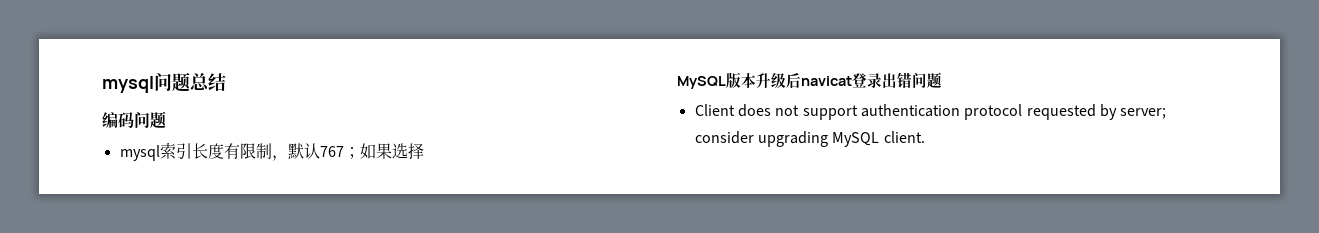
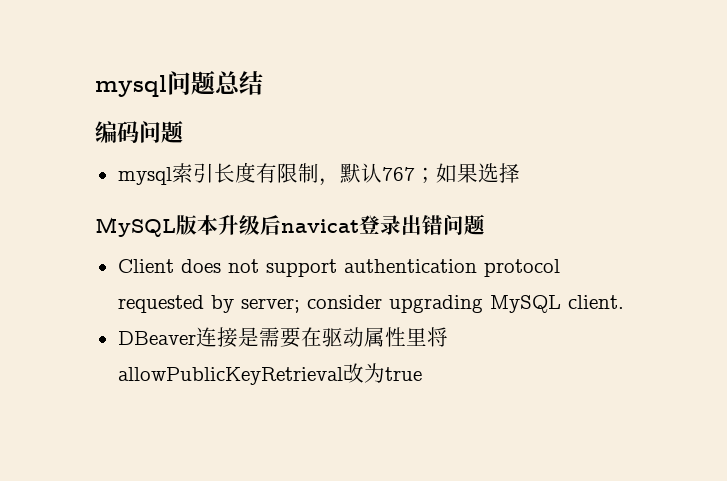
+ DBeaver连接是需要在驱动属性里将allowPublicKeyRetrieval改为true

